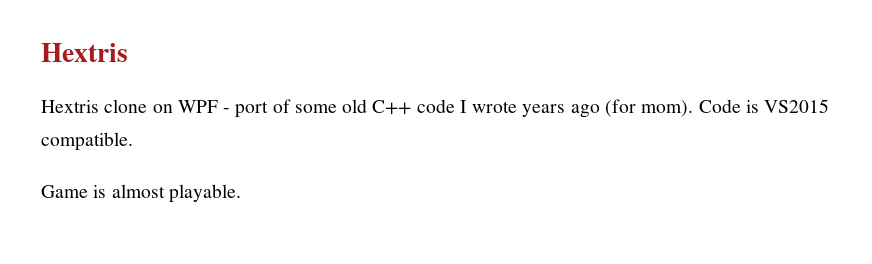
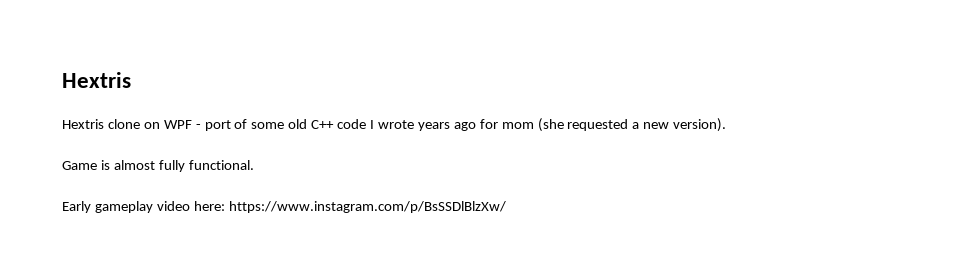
- Hextris clone on WPF - port of some old C++ code I wrote years ago (for mom). Code is VS2015 compatible.
- Game is almost playable.
+ Hextris clone on WPF - port of some old C++ code I wrote years ago for mom (she requested a new version).
+ Game is almost fully functional.
+ Early gameplay video here: https://www.instagram.com/p/BsSSDlBlzXw/

